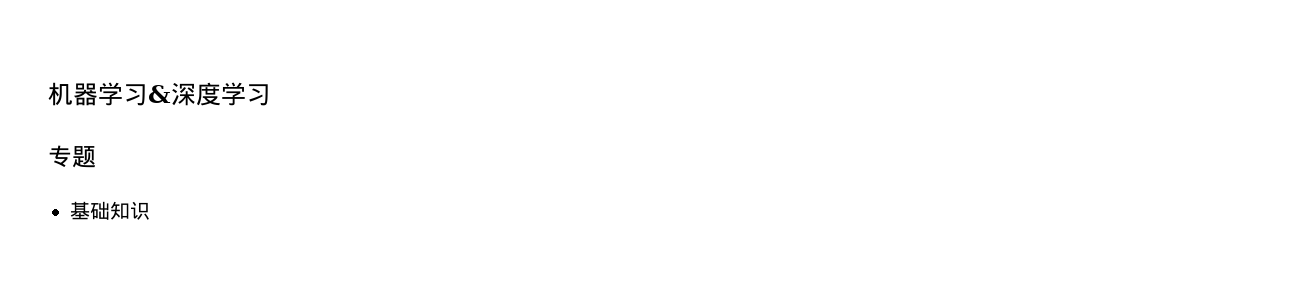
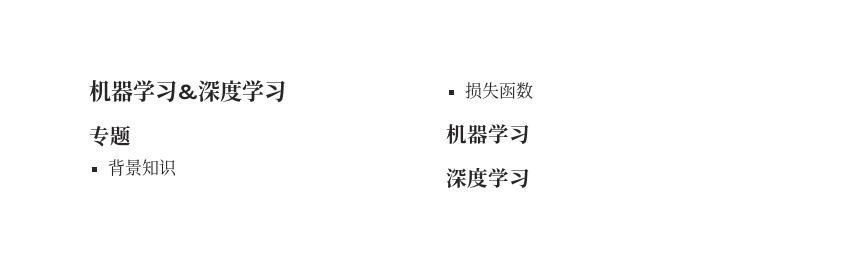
- 基础知识
+ 背景知识
+ 损失函数
+ 机器学习
+ 深度学习

